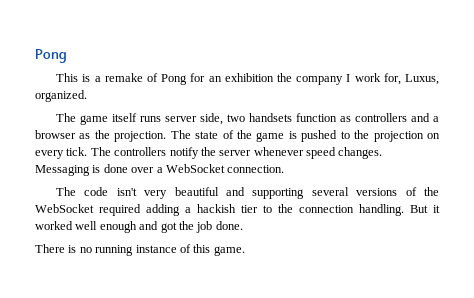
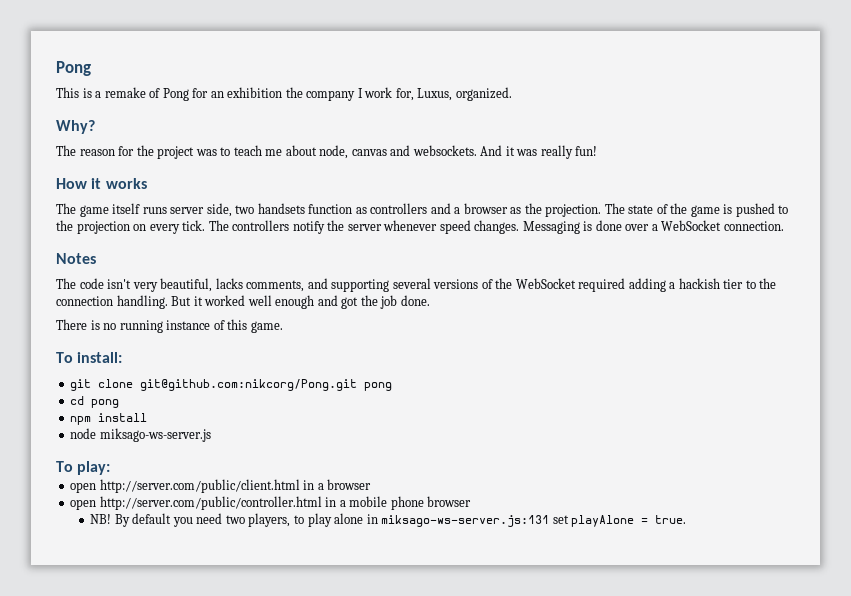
+ Why?
+ The reason for the project was to teach me about node, canvas and websockets. And it was really fun!
+ How it works
+ Notes
- The code isn't very beautiful and supporting several versions of the WebSocket required adding a hackish tier to the connection handling.
+ The code isn't very beautiful, lacks comments, and supporting several versions of the WebSocket required adding a hackish tier to the connection handling.
+ To install:
+ git clone git@github.com:nikcorg/Pong.git pong
+ cd pong
+ npm install
+ node miksago-ws-server.js
+ To play:
+ open http://server.com/public/client.html in a browser
+ open http://server.com/public/controller.html in a mobile phone browser
+ NB! By default you need two players, to play alone in miksago-ws-server.js:131 set playAlone = true.

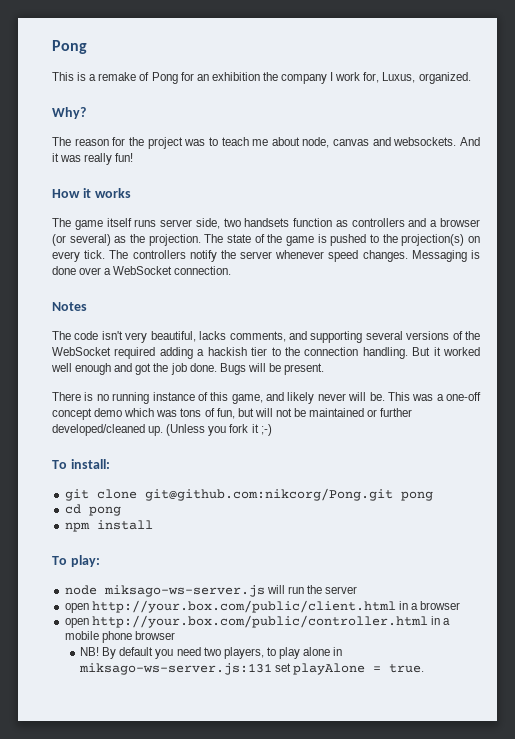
- The game itself runs server side, two handsets function as controllers and a browser as the projection.
+ The game itself runs server side, two handsets function as controllers and a browser (or several) as the projection.
- The state of the game is pushed to the projection on every tick.
+ The state of the game is pushed to the projection(s) on every tick.
+ Bugs will be present.
- There is no running instance of this game.
+ There is no running instance of this game, and likely never will be. This was a one-off concept demo which was tons of fun, but will not be maintained or further developed/cleaned up. (Unless you fork it ;-)
- node miksago-ws-server.js
- open http://server.com/public/client.html in a browser
+ node miksago-ws-server.js will run the server
+ open http://your.box.com/public/client.html in a browser
- open http://server.com/public/controller.html in a mobile phone browser
+ open http://your.box.com/public/controller.html in a mobile phone browser

